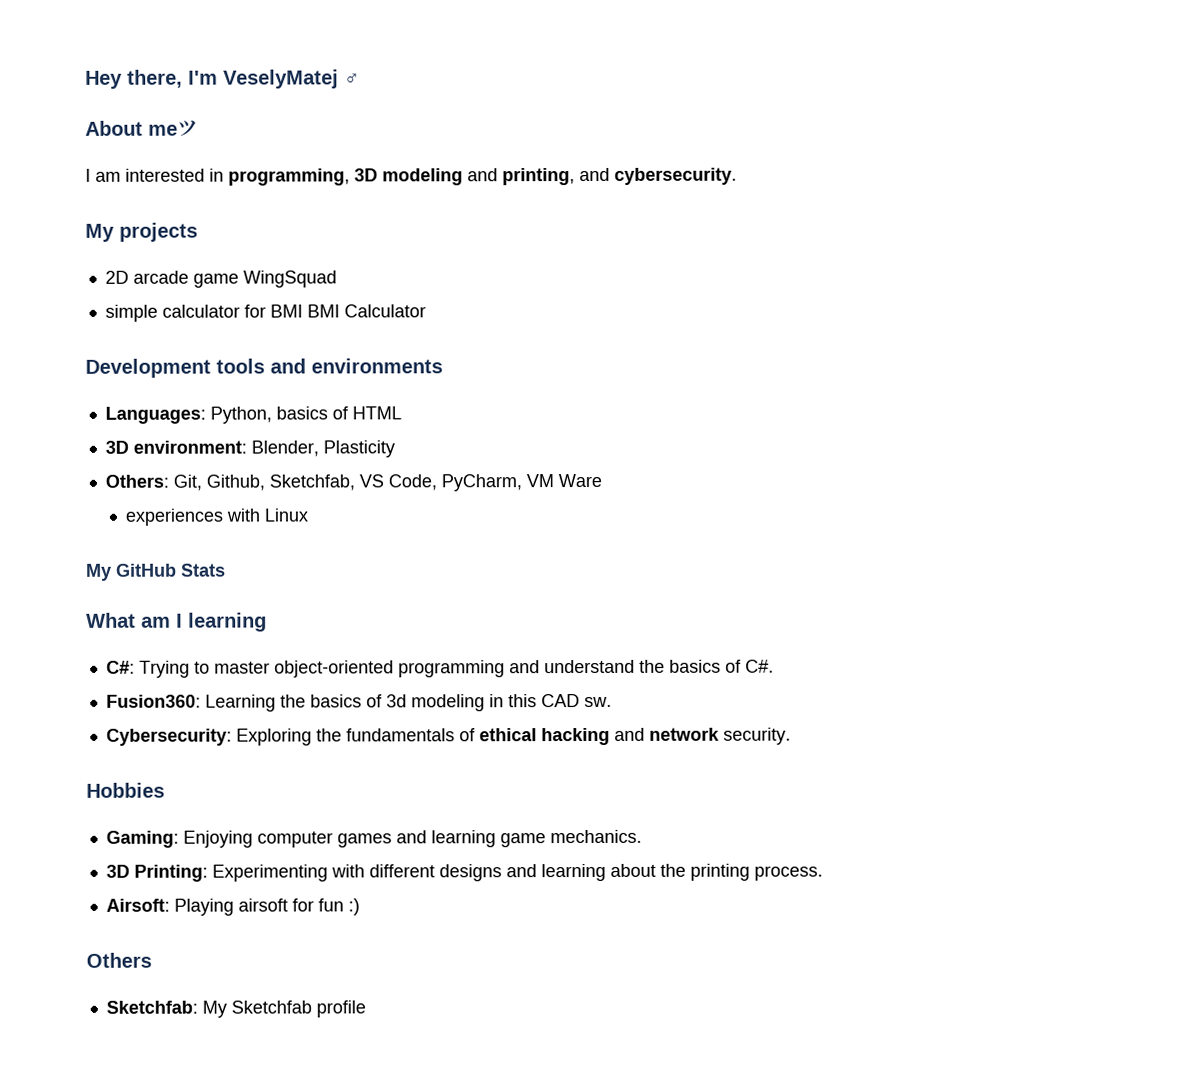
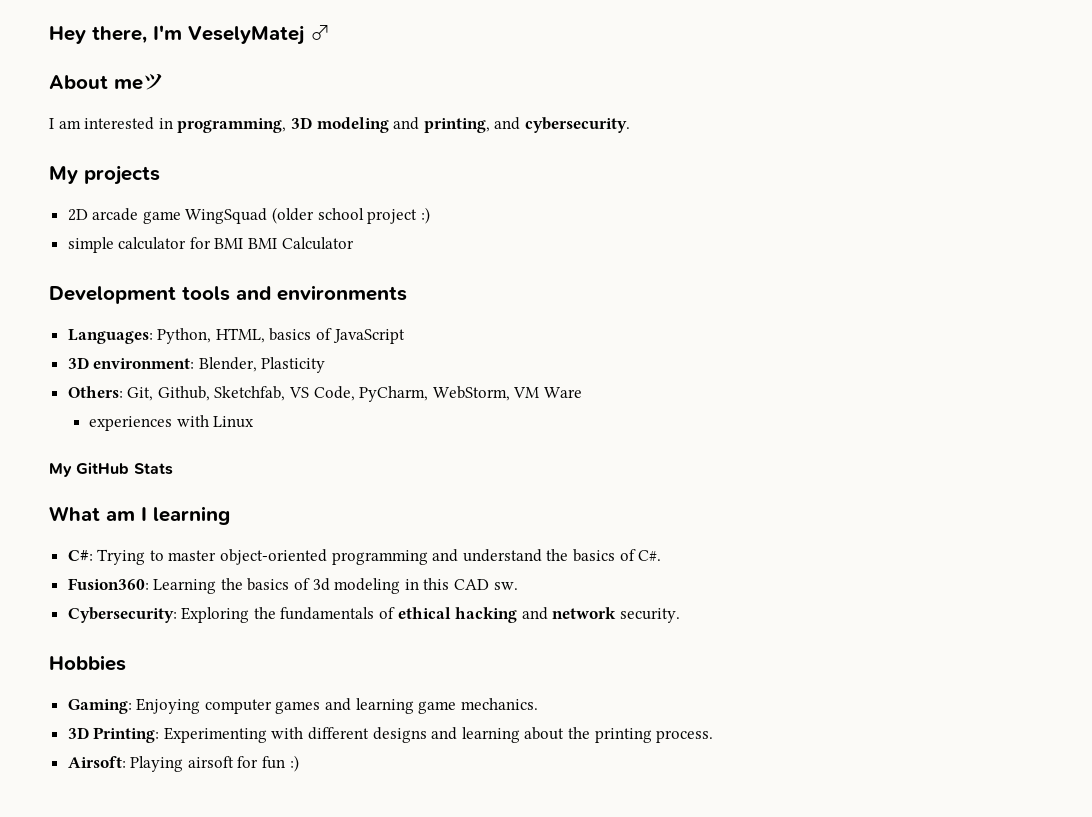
- 2D arcade game WingSquad
+ 2D arcade game WingSquad (older school project :)
- Languages: Python, basics of HTML
+ Languages: Python, HTML, basics of JavaScript
- Others: Git, Github, Sketchfab, VS Code, PyCharm, VM Ware
+ Others: Git, Github, Sketchfab, VS Code, PyCharm, WebStorm, VM Ware
- Others
- Sketchfab: My Sketchfab profile

